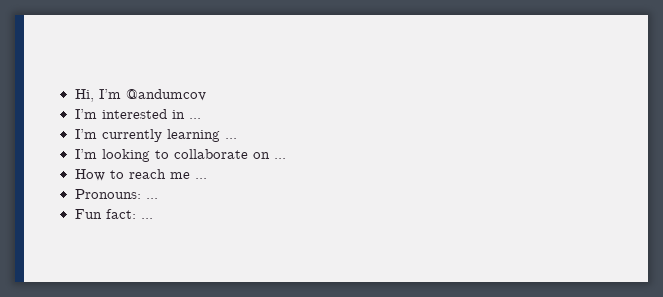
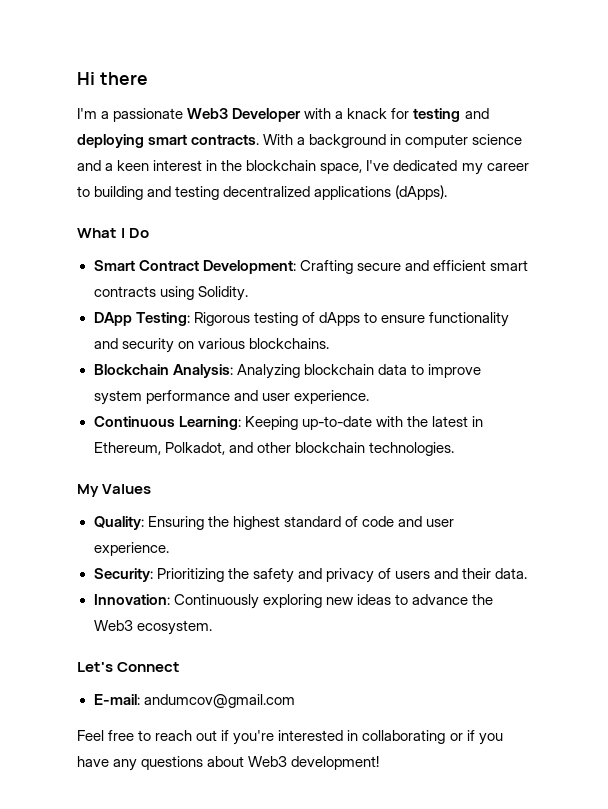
- Hi, I’m @andumcov
- I’m interested in ...
- I’m currently learning ...
- I’m looking to collaborate on ...
- How to reach me ...
- Pronouns: ...
- Fun fact: ...
+ Hi there
+ I'm a passionate Web3 Developer with a knack for testing and deploying smart contracts. With a background in computer science and a keen interest in the blockchain space, I've dedicated my career to building and testing decentralized applications (dApps).
+ What I Do
+ Smart Contract Development: Crafting secure and efficient smart contracts using Solidity.
+ DApp Testing: Rigorous testing of dApps to ensure functionality and security on various blockchains.
+ Blockchain Analysis: Analyzing blockchain data to improve system performance and user experience.
+ Continuous Learning: Keeping up-to-date with the latest in Ethereum, Polkadot, and other blockchain technologies.
+ My Values
+ Quality: Ensuring the highest standard of code and user experience.
+ Security: Prioritizing the safety and privacy of users and their data.
+ Innovation: Continuously exploring new ideas to advance the Web3 ecosystem.
+ Let's Connect
+ E-mail: andumcov@gmail.com
+ Feel free to reach out if you're interested in collaborating or if you have any questions about Web3 development!

